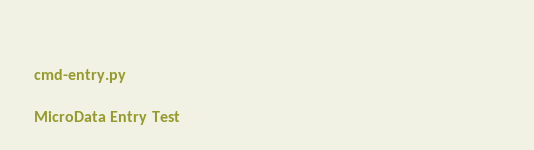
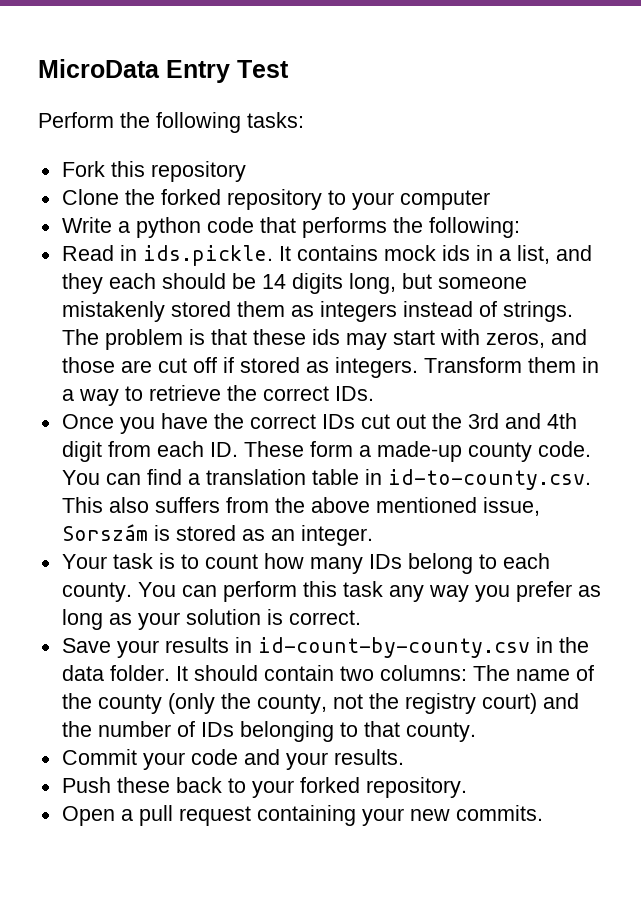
- cmd-entry.py
+ Perform the following tasks:
+ Fork this repository
+ Clone the forked repository to your computer
+ Write a python code that performs the following:
+ Read in ids.pickle. It contains mock ids in a list, and they each should be 14 digits long, but someone mistakenly stored them as integers instead of strings. The problem is that these ids may start with zeros, and those are cut off if stored as integers. Transform them in a way to retrieve the correct IDs.
+ Once you have the correct IDs cut out the 3rd and 4th digit from each ID. These form a made-up county code. You can find a translation table in id-to-county.csv. This also suffers from the above mentioned issue, Sorszám is stored as an integer.
+ Your task is to count how many IDs belong to each county. You can perform this task any way you prefer as long as your solution is correct.
+ Save your results in id-count-by-county.csv in the data folder. It should contain two columns: The name of the county (only the county, not the registry court) and the number of IDs belonging to that county.
+ Commit your code and your results.
+ Push these back to your forked repository.
+ Open a pull request containing your new commits.

